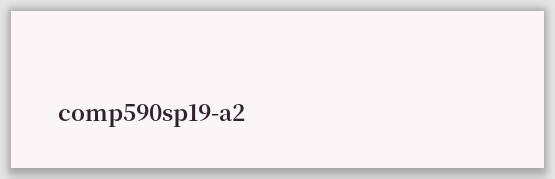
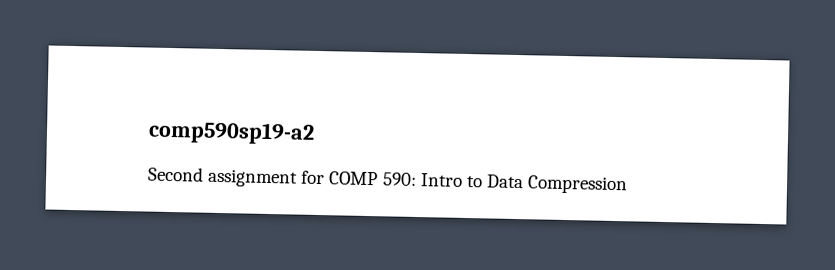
+ Second assignment for COMP 590: Intro to Data Compression

